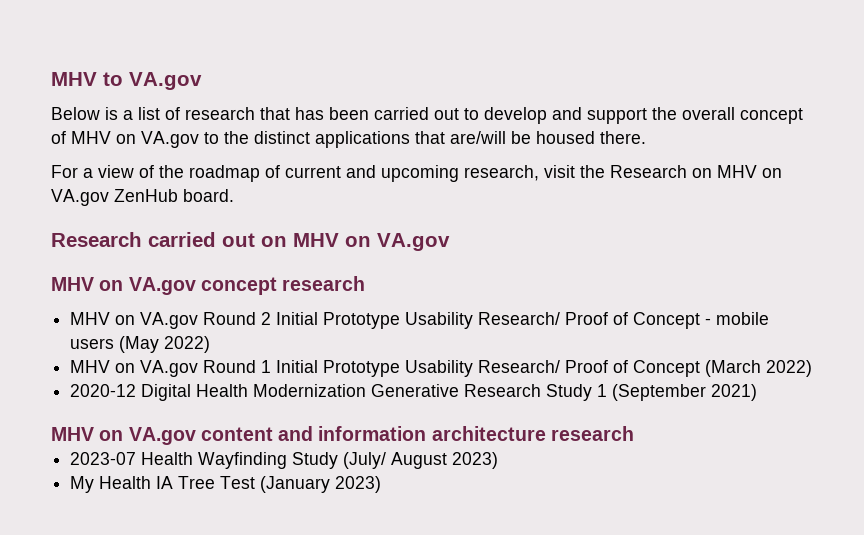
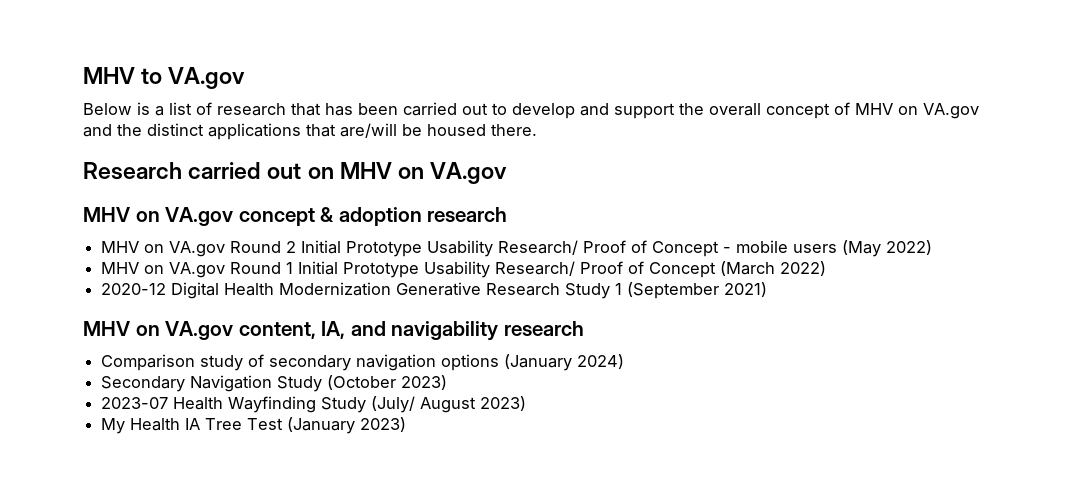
- Below is a list of research that has been carried out to develop and support the overall concept of MHV on VA.gov to the distinct applications that are/will be housed there.
+ Below is a list of research that has been carried out to develop and support the overall concept of MHV on VA.gov and the distinct applications that are/will be housed there.
- For a view of the roadmap of current and upcoming research, visit the Research on MHV on VA.gov ZenHub board.
- MHV on VA.gov concept research
+ MHV on VA.gov concept & adoption research
- MHV on VA.gov content and information architecture research
+ MHV on VA.gov content, IA, and navigability research
+ Comparison study of secondary navigation options (January 2024)
+ Secondary Navigation Study (October 2023)

